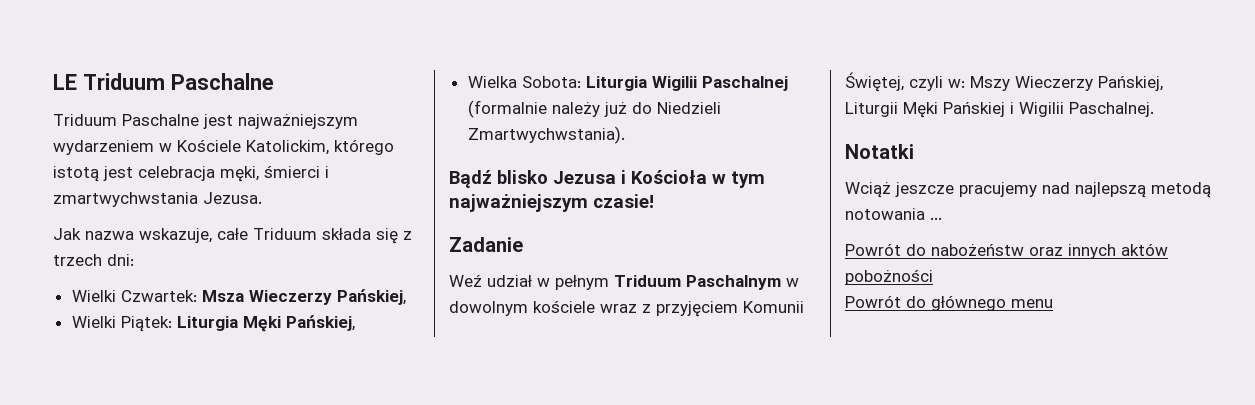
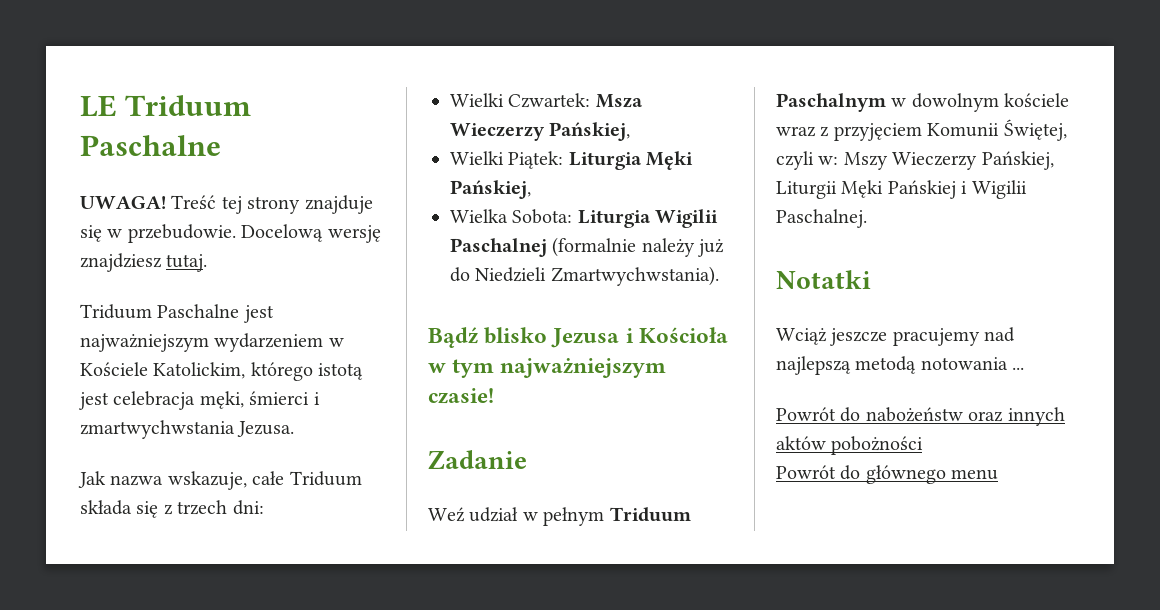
+ UWAGA! Treść tej strony znajduje się w przebudowie. Docelową wersję znajdziesz tutaj.

